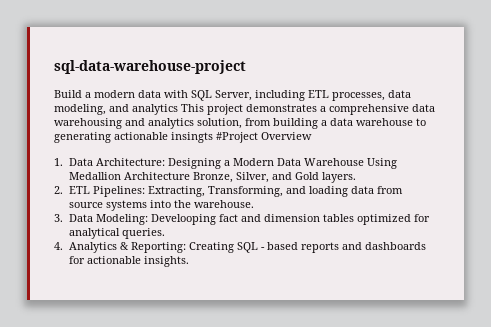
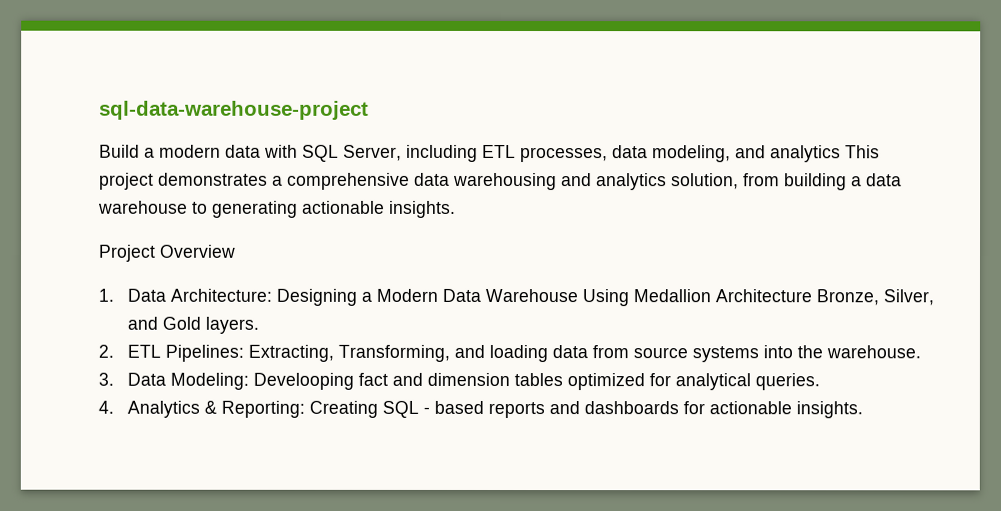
- Build a modern data with SQL Server, including ETL processes, data modeling, and analytics This project demonstrates a comprehensive data warehousing and analytics solution, from building a data warehouse to generating actionable insingts #Project Overview
+ Build a modern data with SQL Server, including ETL processes, data modeling, and analytics This project demonstrates a comprehensive data warehousing and analytics solution, from building a data warehouse to generating actionable insights.
+ Project Overview

